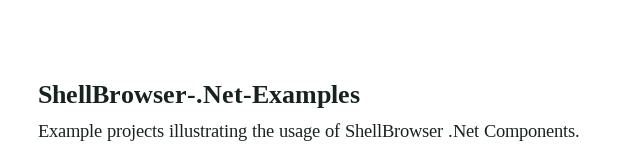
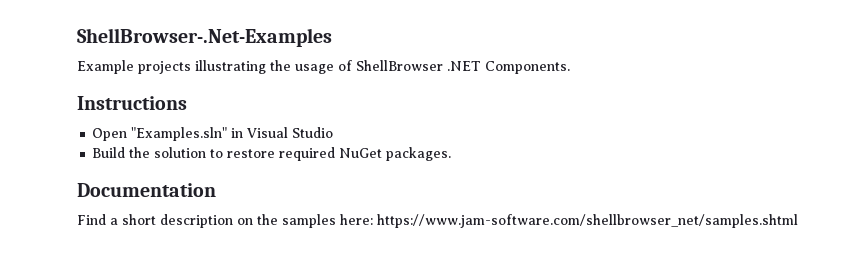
- Example projects illustrating the usage of ShellBrowser .Net Components.
+ Example projects illustrating the usage of ShellBrowser .NET Components.
+ Instructions
+ Open "Examples.sln" in Visual Studio
+ Build the solution to restore required NuGet packages.
+ Documentation
+ Find a short description on the samples here: https://www.jam-software.com/shellbrowser_net/samples.shtml

